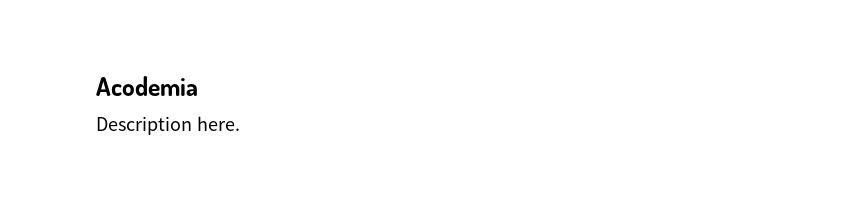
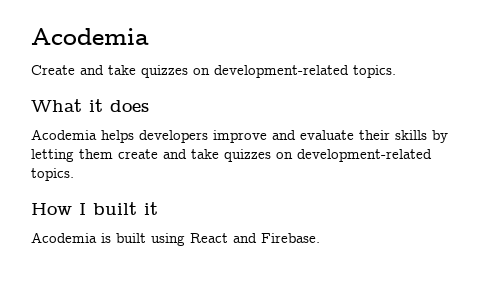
- Description here.
+ Create and take quizzes on development-related topics.
+ What it does
+ Acodemia helps developers improve and evaluate their skills by letting them create and take quizzes on development-related topics.
+ How I built it
+ Acodemia is built using React and Firebase.

